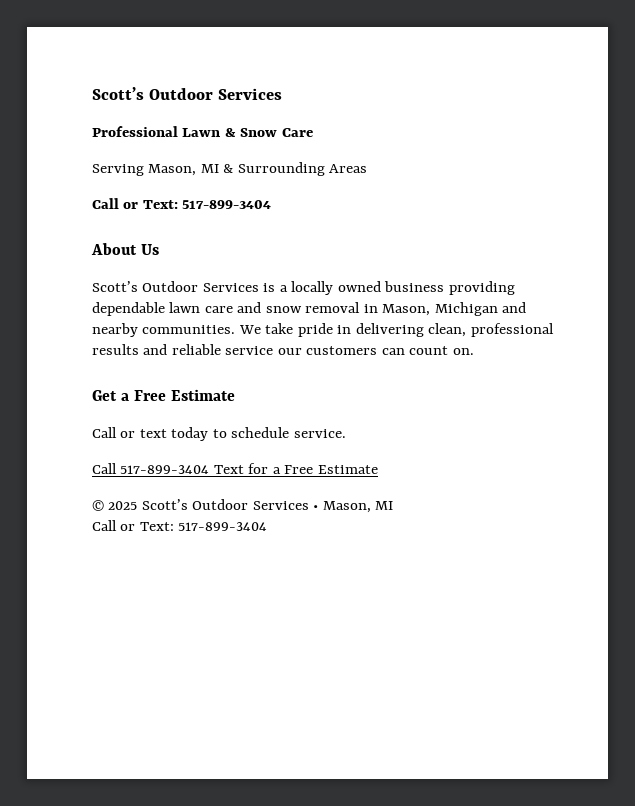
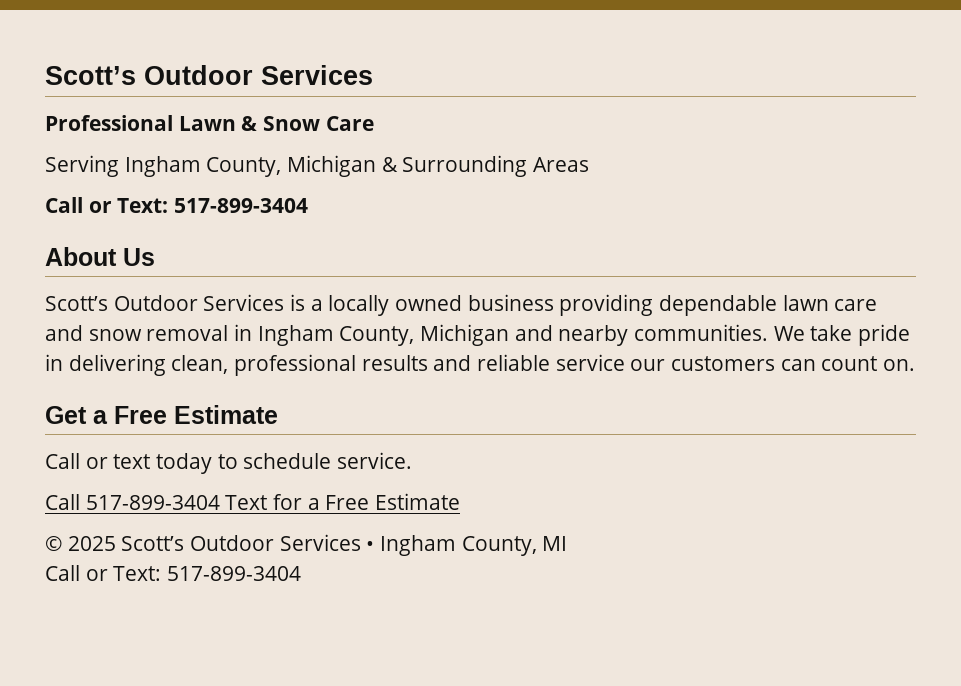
- Serving Mason, MI & Surrounding Areas
+ Serving Ingham County, Michigan & Surrounding Areas
- Scott’s Outdoor Services is a locally owned business providing dependable lawn care and snow removal in Mason, Michigan and nearby communities.
+ Scott’s Outdoor Services is a locally owned business providing dependable lawn care and snow removal in Ingham County, Michigan and nearby communities.
- © 2025 Scott’s Outdoor Services • Mason, MI
+ © 2025 Scott’s Outdoor Services • Ingham County, MI

